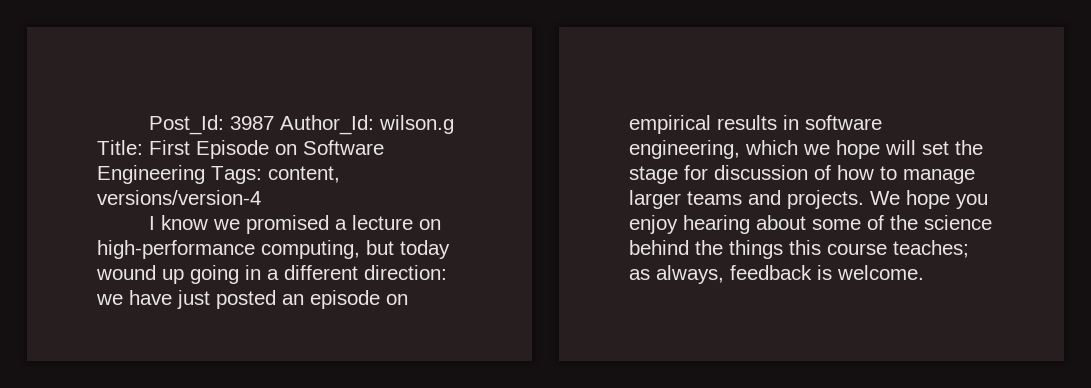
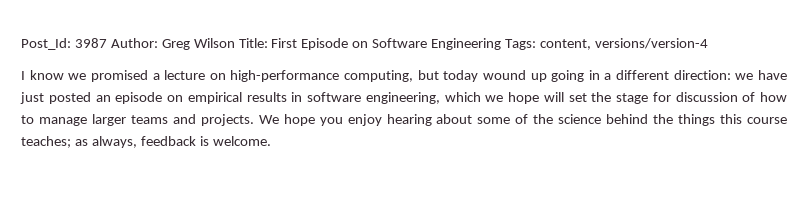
- Post_Id: 3987 Author_Id: wilson.g Title: First Episode on Software Engineering Tags: content, versions/version-4
+ Post_Id: 3987 Author: Greg Wilson Title: First Episode on Software Engineering Tags: content, versions/version-4

